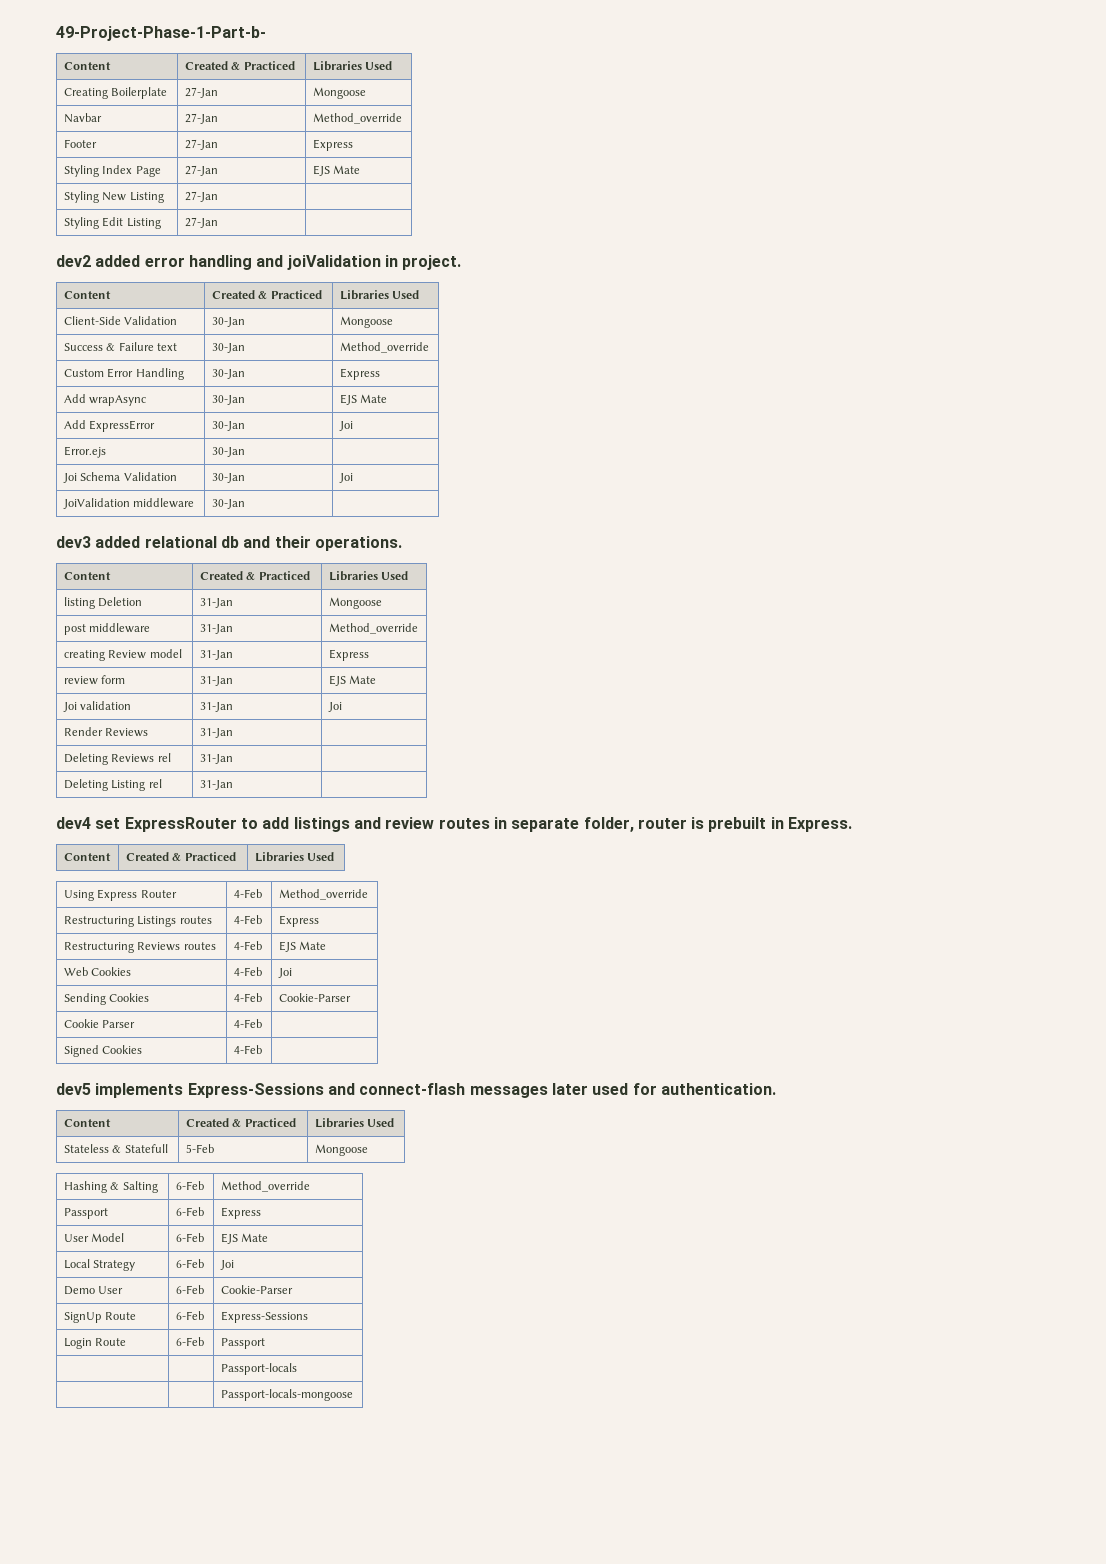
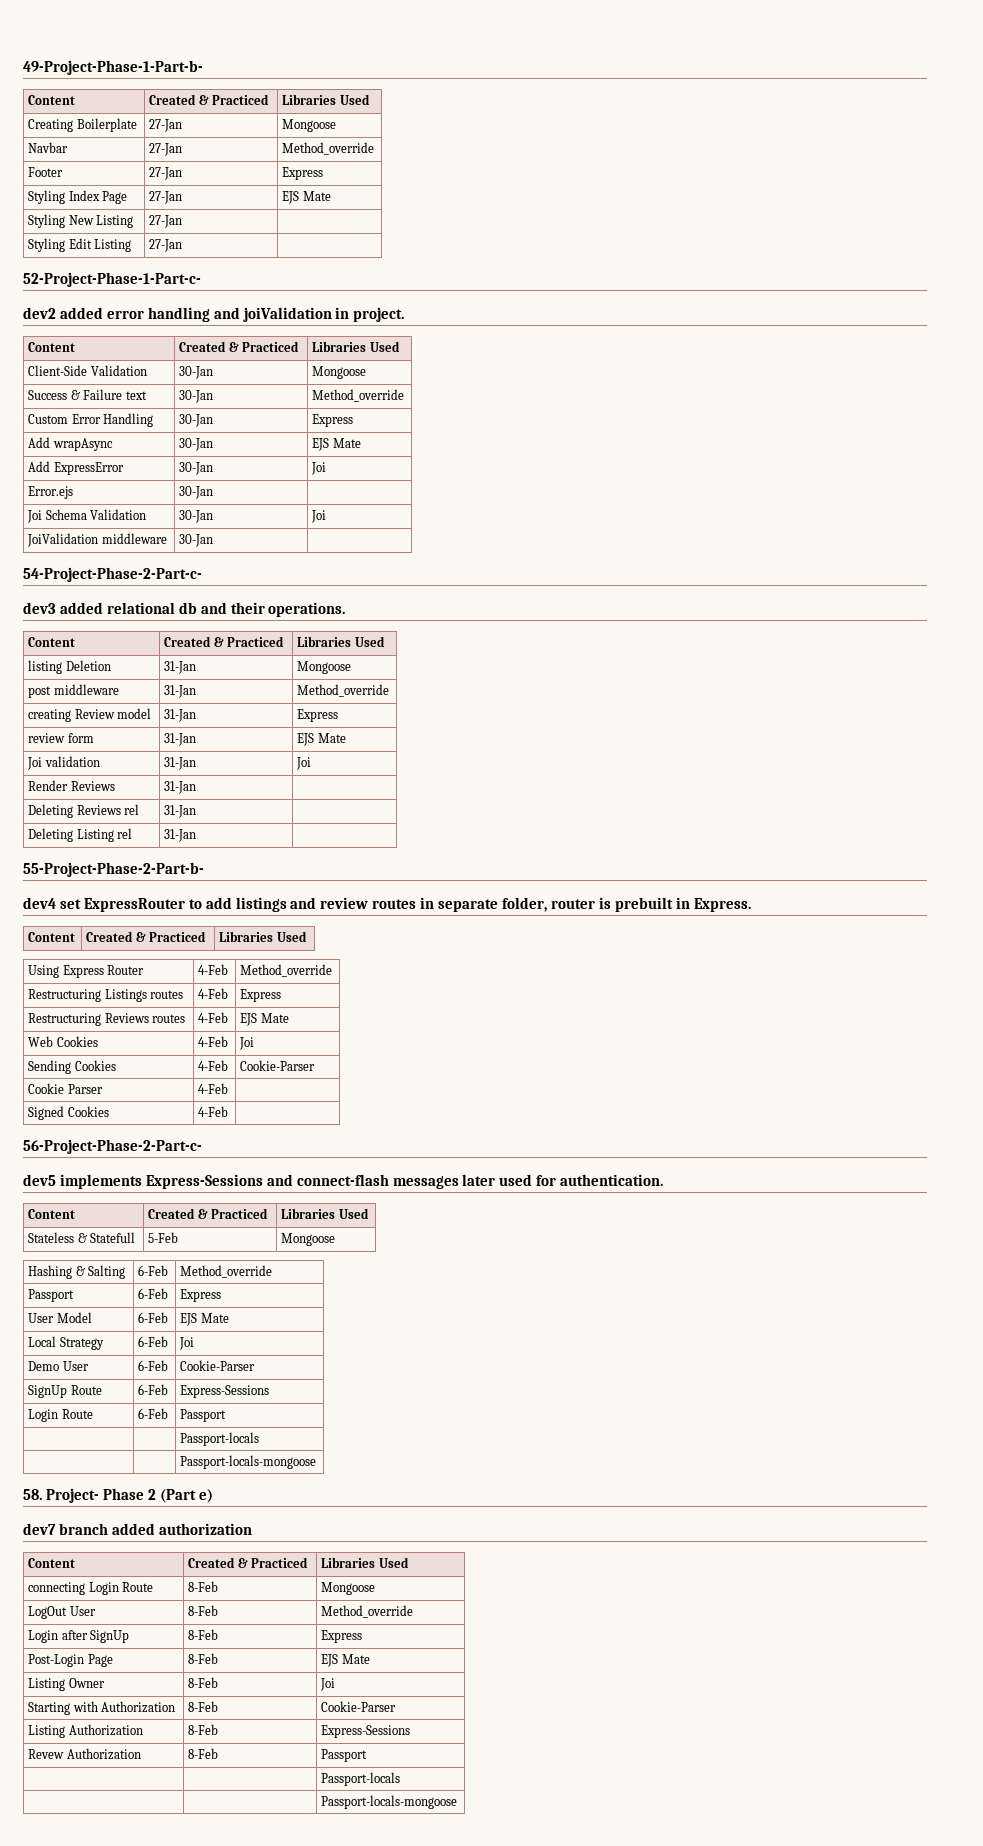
+ 52-Project-Phase-1-Part-c-
+ 54-Project-Phase-2-Part-c-
+ 55-Project-Phase-2-Part-b-
+ 56-Project-Phase-2-Part-c-
+ 58. Project- Phase 2 (Part e)
+ dev7 branch added authorization
+ Content | Created & Practiced | Libraries Used
+ connecting Login Route | 8-Feb | Mongoose
+ LogOut User | 8-Feb | Method_override
+ Login after SignUp | 8-Feb | Express
+ Post-Login Page | 8-Feb | EJS Mate
+ Listing Owner | 8-Feb | Joi
+ Starting with Authorization | 8-Feb | Cookie-Parser
+ Listing Authorization | 8-Feb | Express-Sessions
+ Revew Authorization | 8-Feb | Passport
+ | | Passport-locals
+ | | Passport-locals-mongoose

